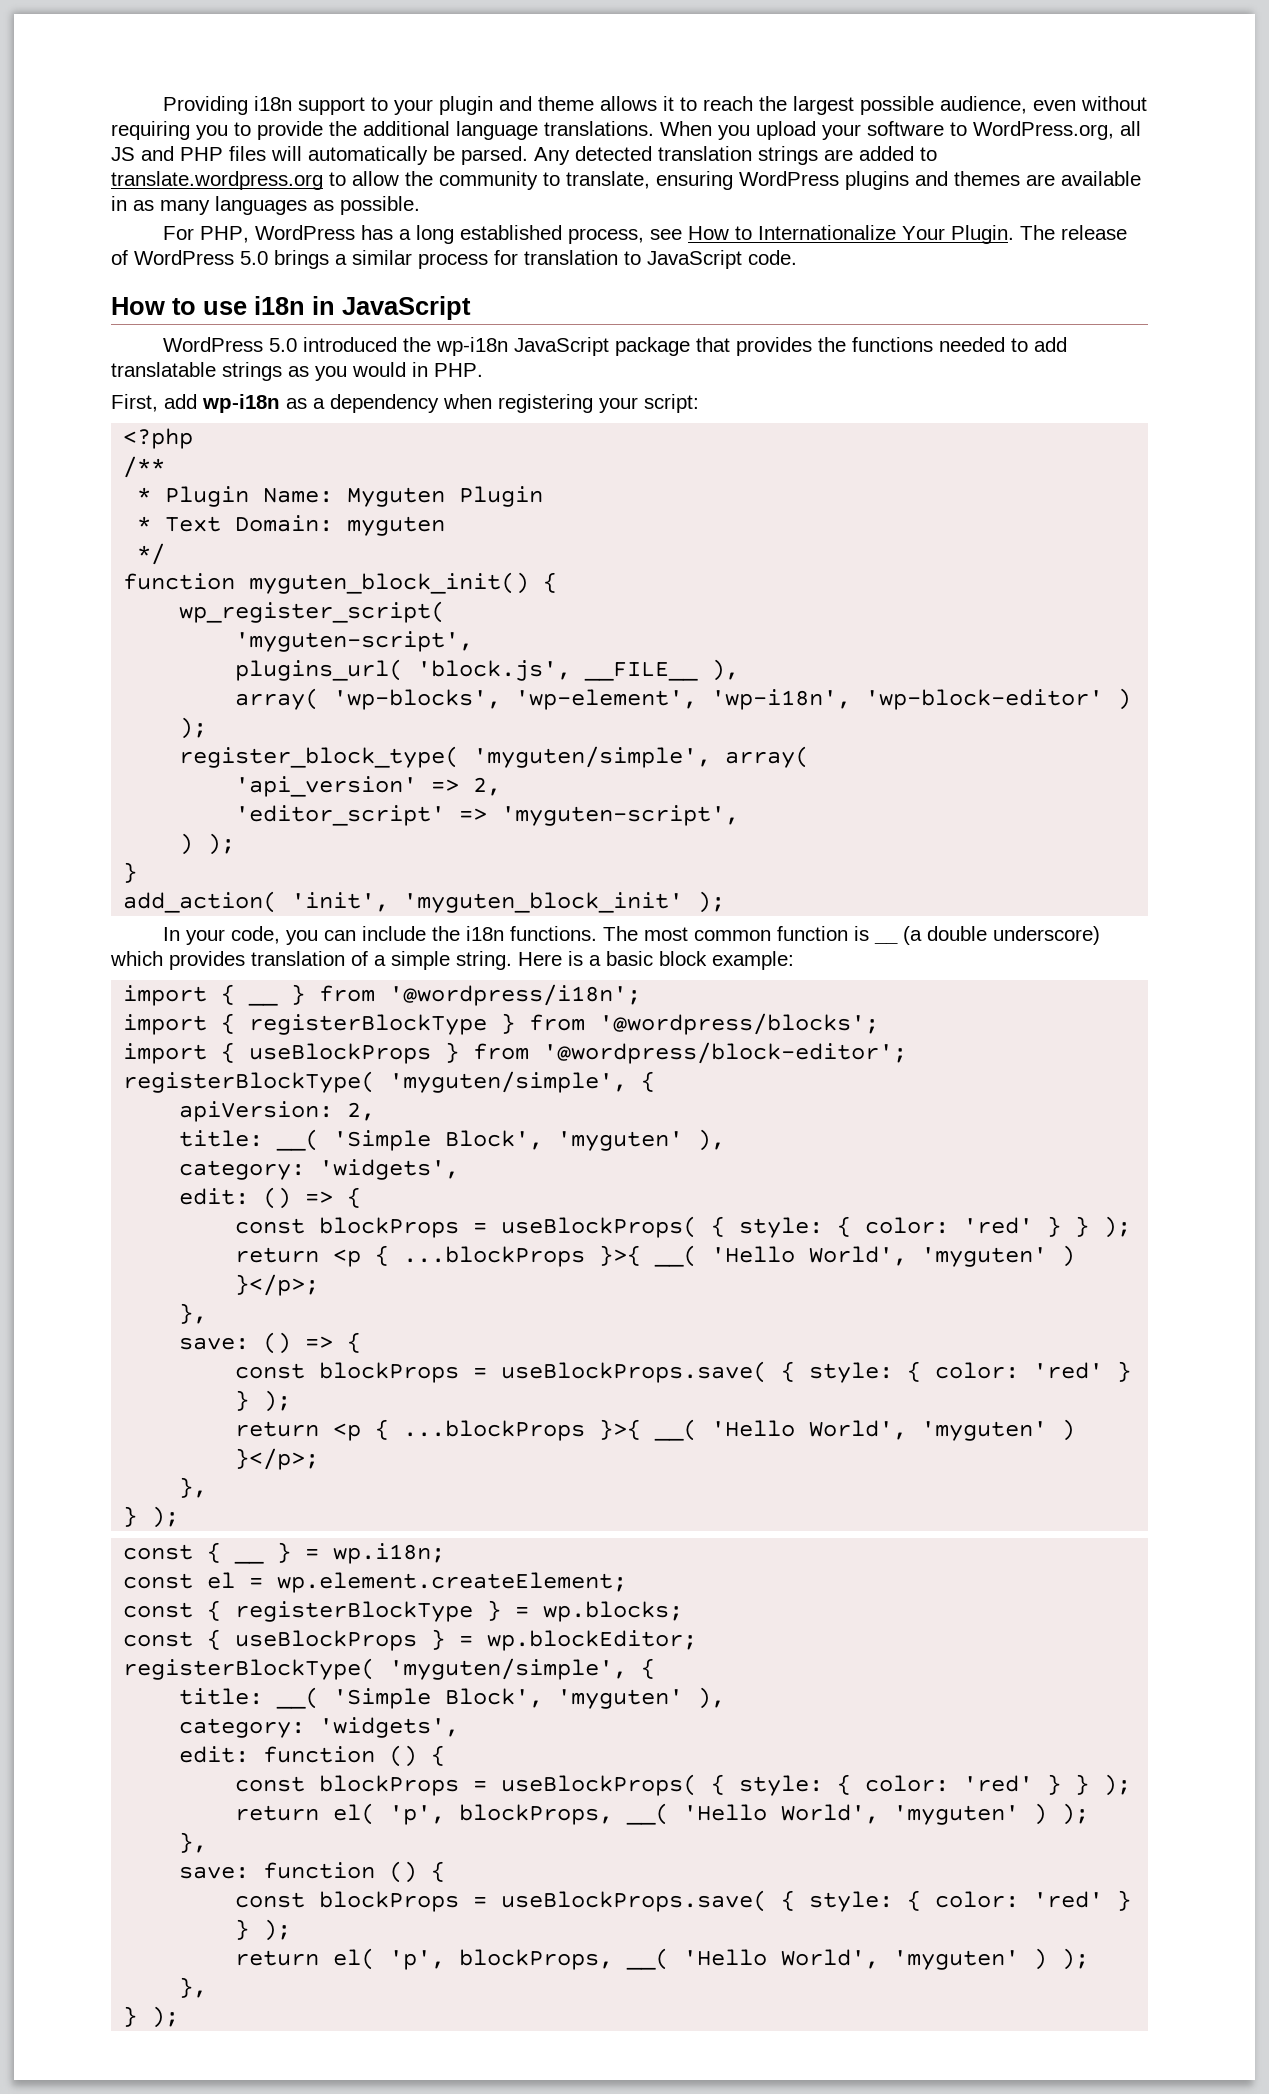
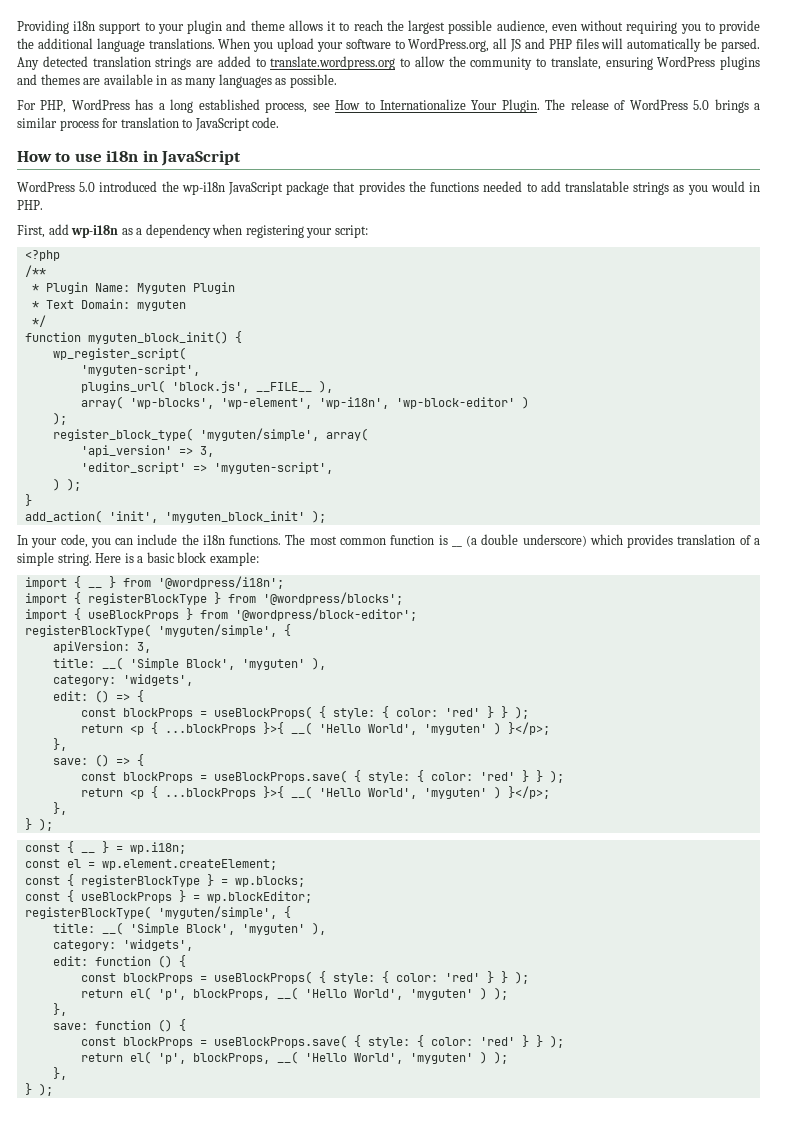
- 'api_version' => 2,
+ 'api_version' => 3,
- apiVersion: 2,
+ apiVersion: 3,

